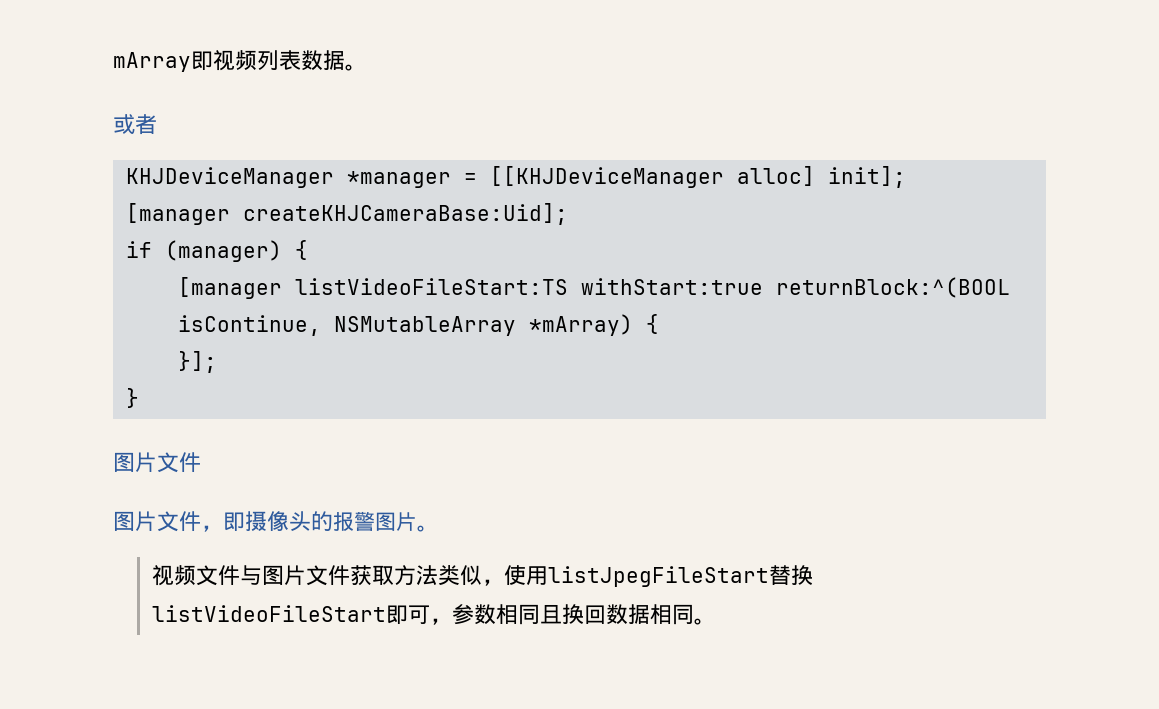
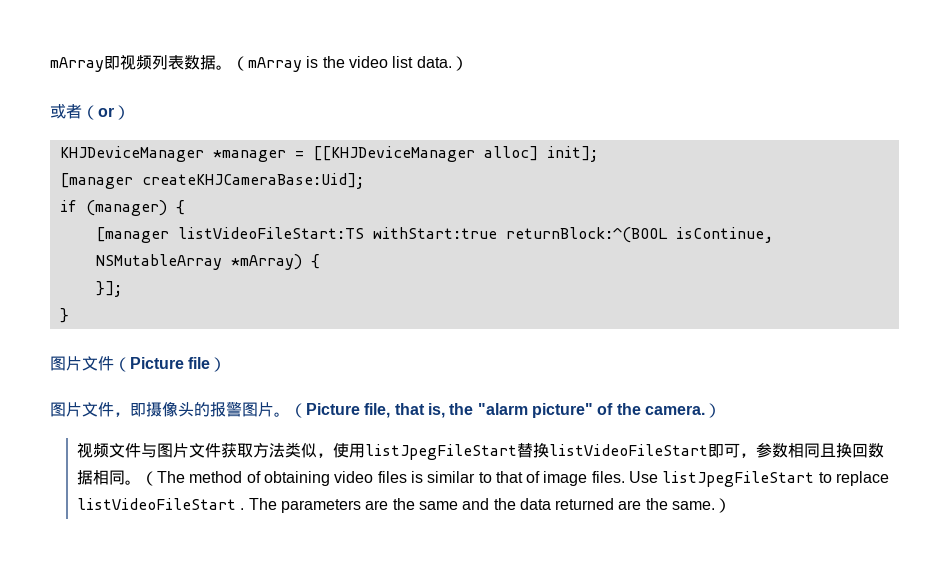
+ （mArray is the video list data.）
- 或者
+ 或者（or）
  }
- 图片文件
+ 图片文件（Picture file）
+ （Picture file, that is, the "alarm picture" of the camera.）
+ （The method of obtaining video files is similar to that of image files. Use listJpegFileStart to replace listVideoFileStart . The parameters are the same and the data returned are the same.）

